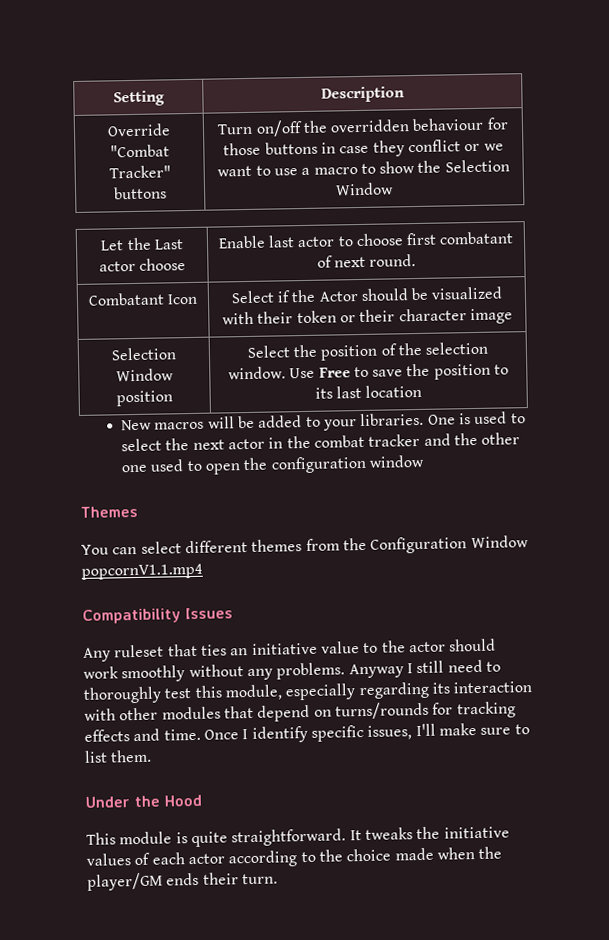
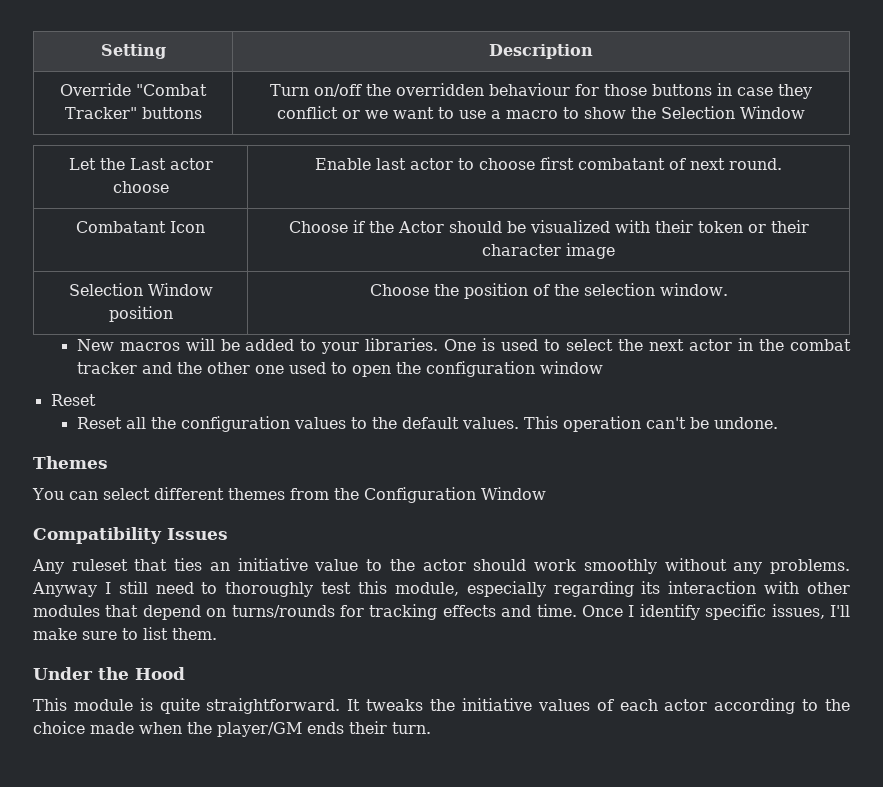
- Combatant Icon | Select if the Actor should be visualized with their token or their character image
+ Combatant Icon | Choose if the Actor should be visualized with their token or their character image
- Selection Window position | Select the position of the selection window. Use Free to save the position to its last location
+ Selection Window position | Choose the position of the selection window.
  One is used to select the next actor in the combat tracker and the other one used to open the configuration window
+ Reset
+ Reset all the configuration values to the default values. This operation can't be undone.
- You can select different themes from the Configuration Window popcornV1.1.mp4
+ You can select different themes from the Configuration Window

